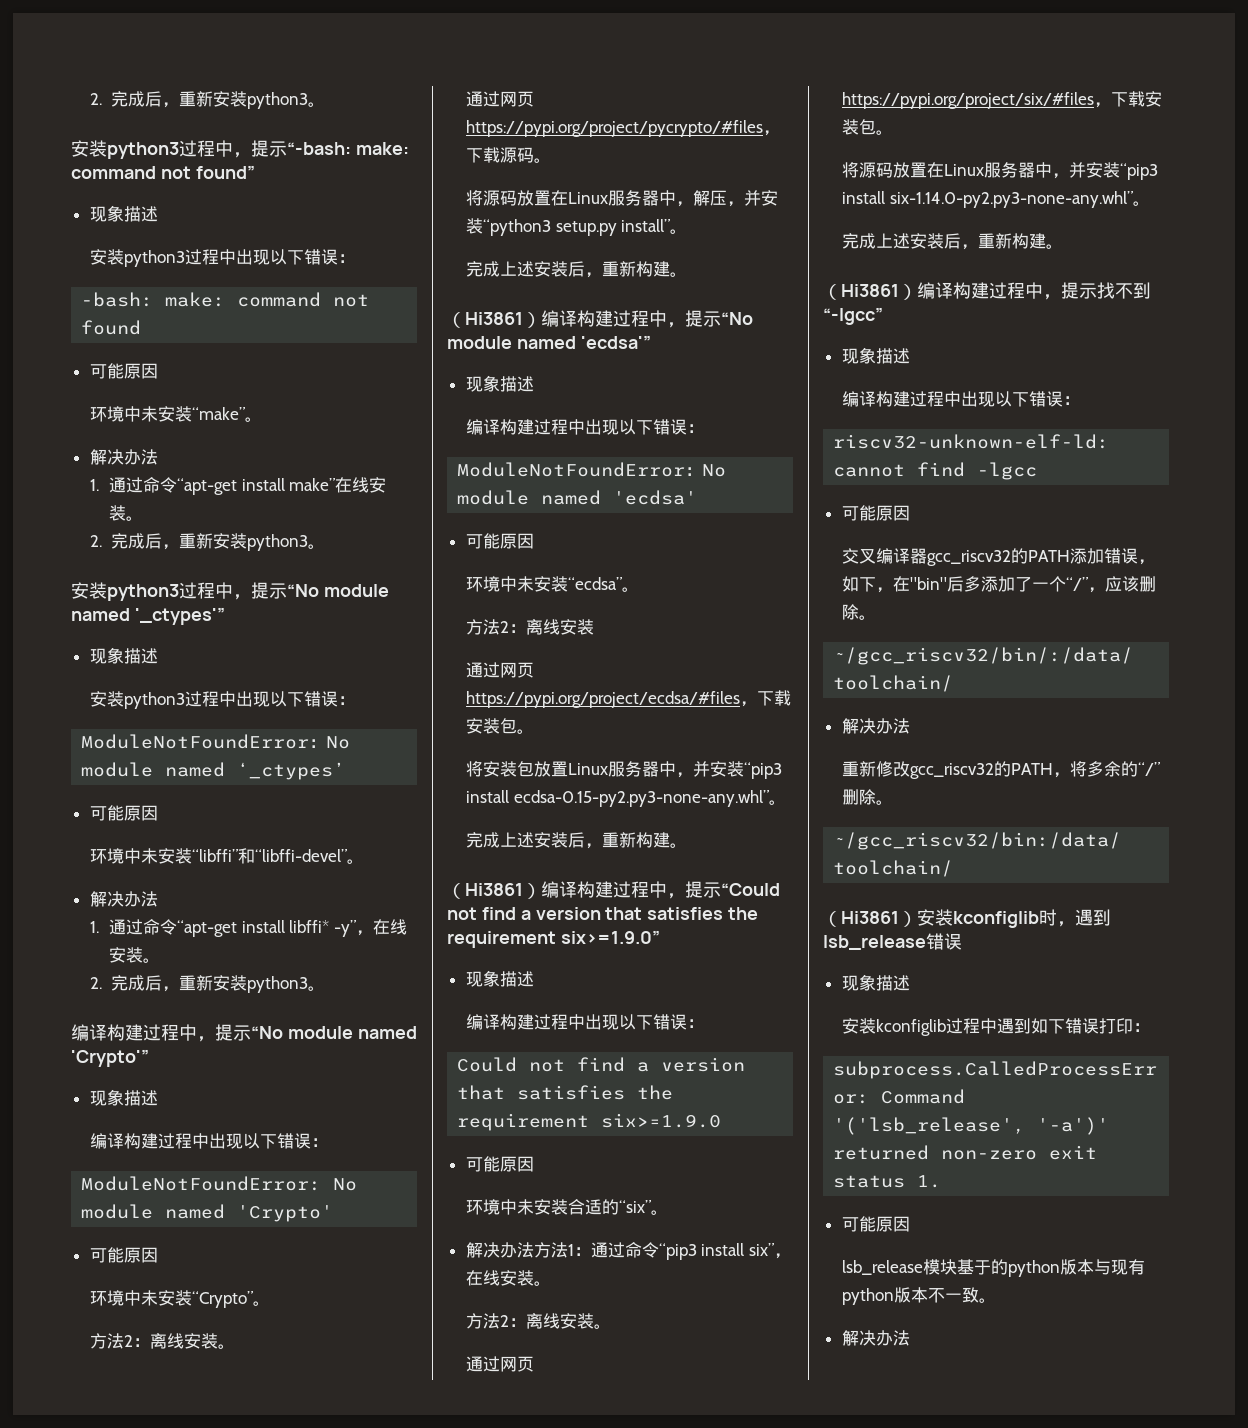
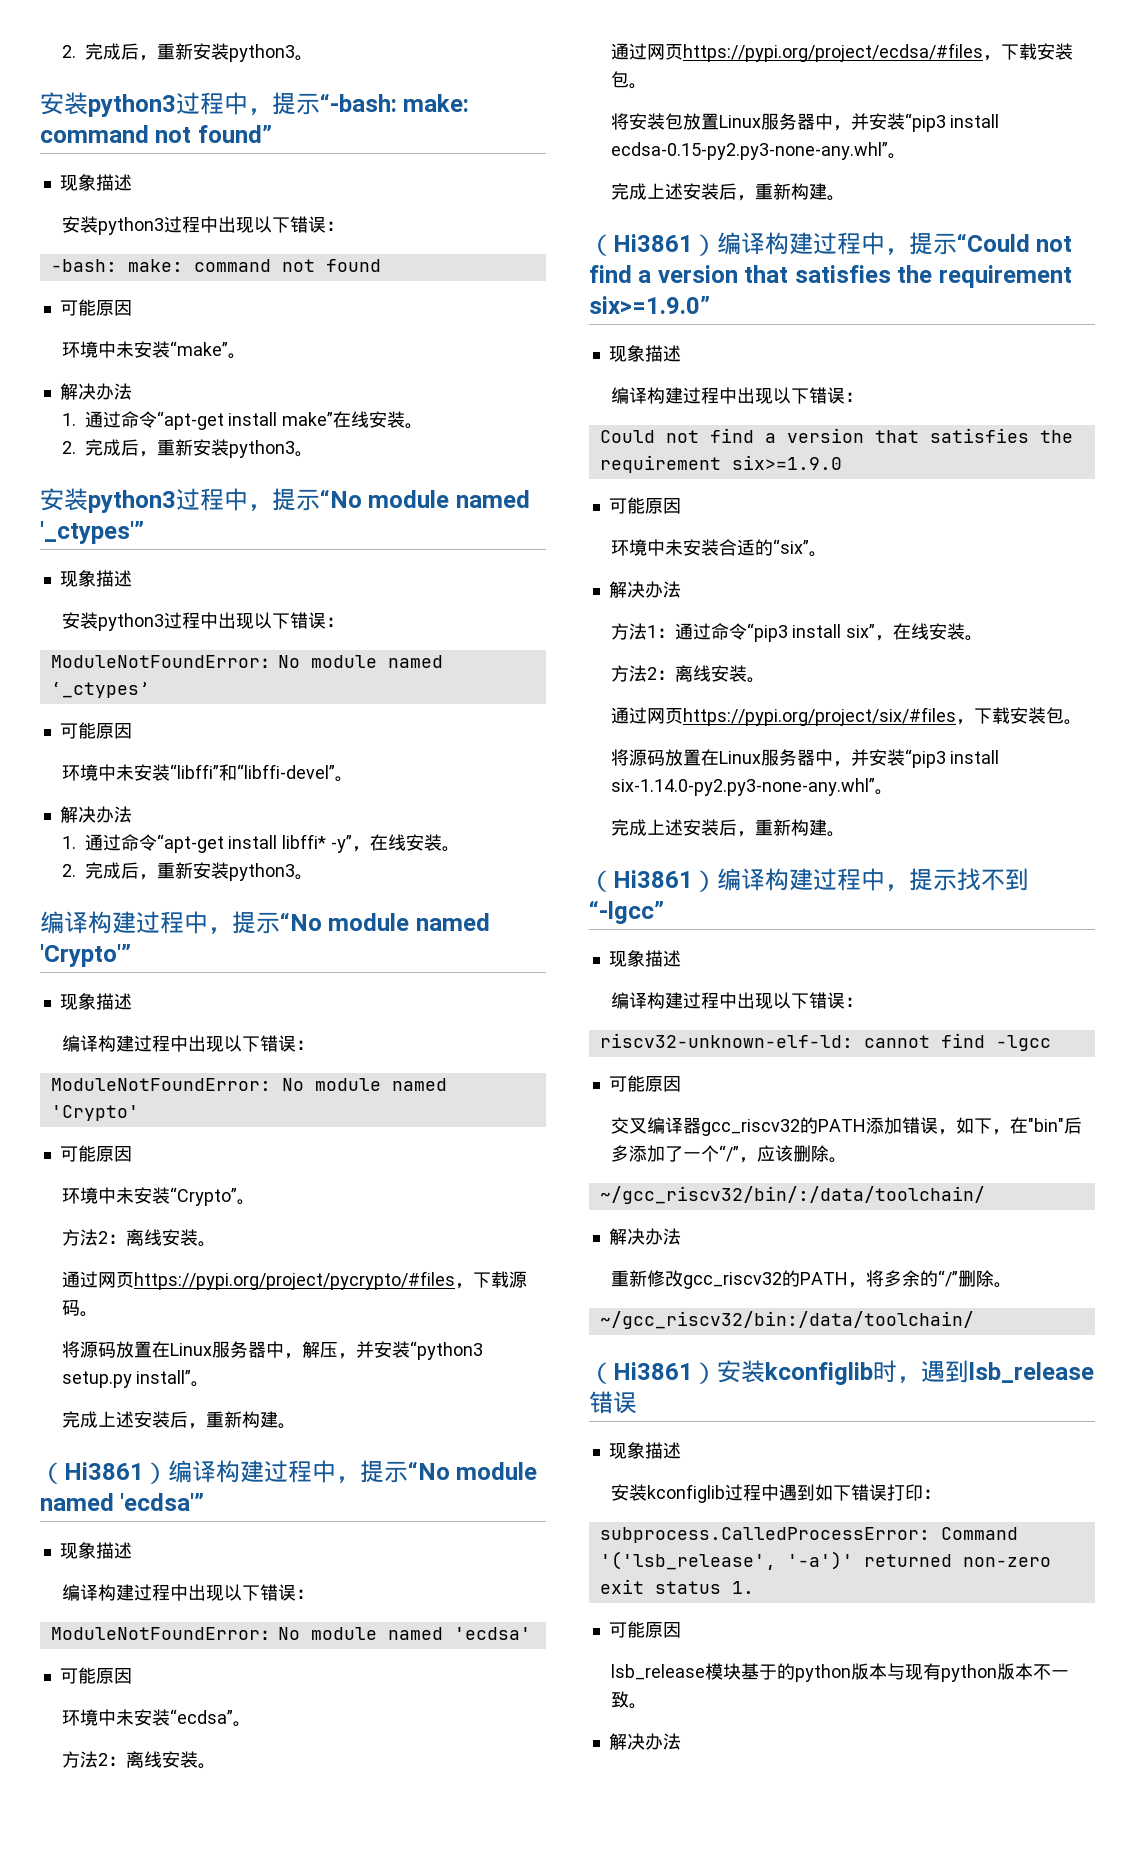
  环境中未安装“ecdsa”。
- 方法2：离线安装
+ 方法2：离线安装。
  环境中未安装合适的“six”。
- 解决办法方法1：通过命令“pip3 install six”，在线安装。
+ 解决办法
+ 方法1：通过命令“pip3 install six”，在线安装。

